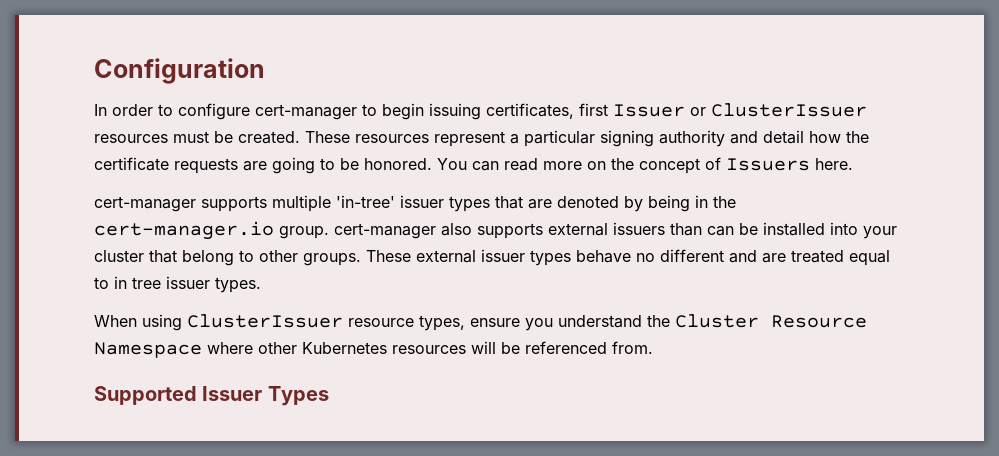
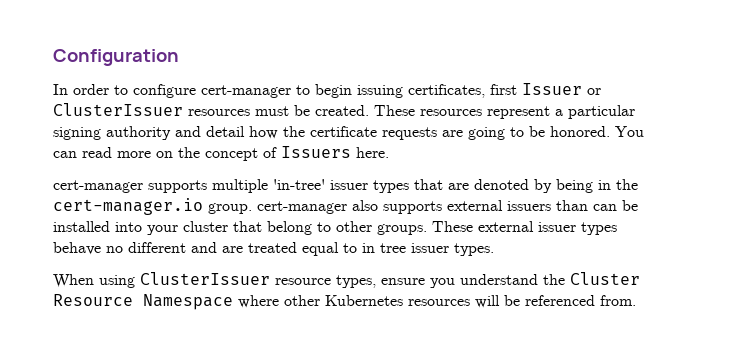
- Supported Issuer Types

